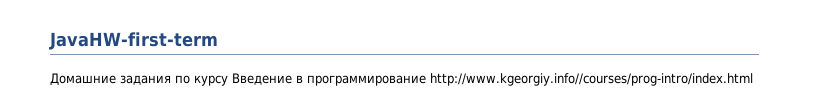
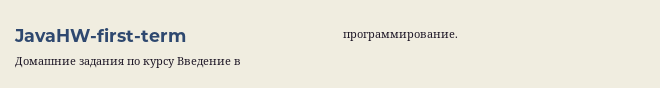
- Домашние задания по курсу Введение в программирование http://www.kgeorgiy.info//courses/prog-intro/index.html
+ Домашние задания по курсу Введение в программирование.

